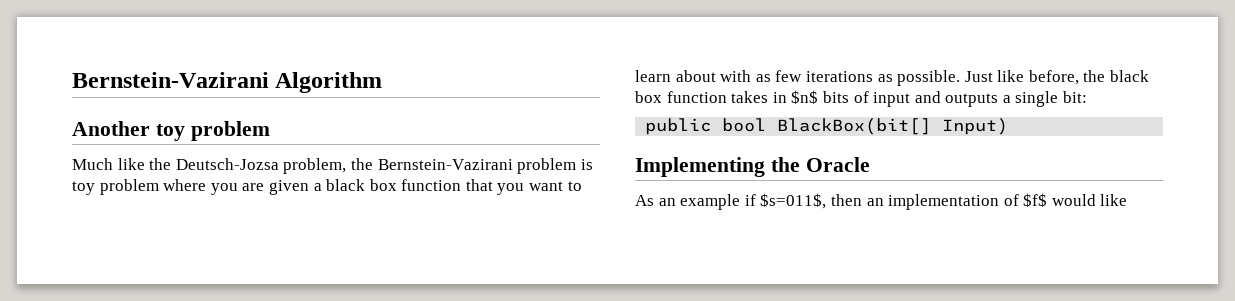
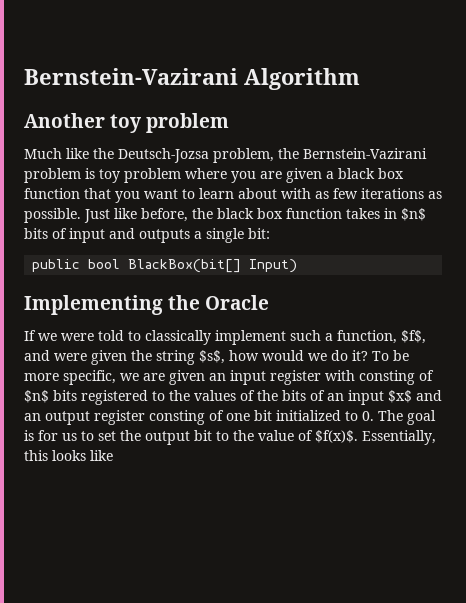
- As an example if $s=011$, then an implementation of $f$ would like
+ If we were told to classically implement such a function, $f$, and were given the string $s$, how would we do it? To be more specific, we are given an input register with consting of $n$ bits registered to the values of the bits of an input $x$ and an output register consting of one bit initialized to 0. The goal is for us to set the output bit to the value of $f(x)$. Essentially, this looks like

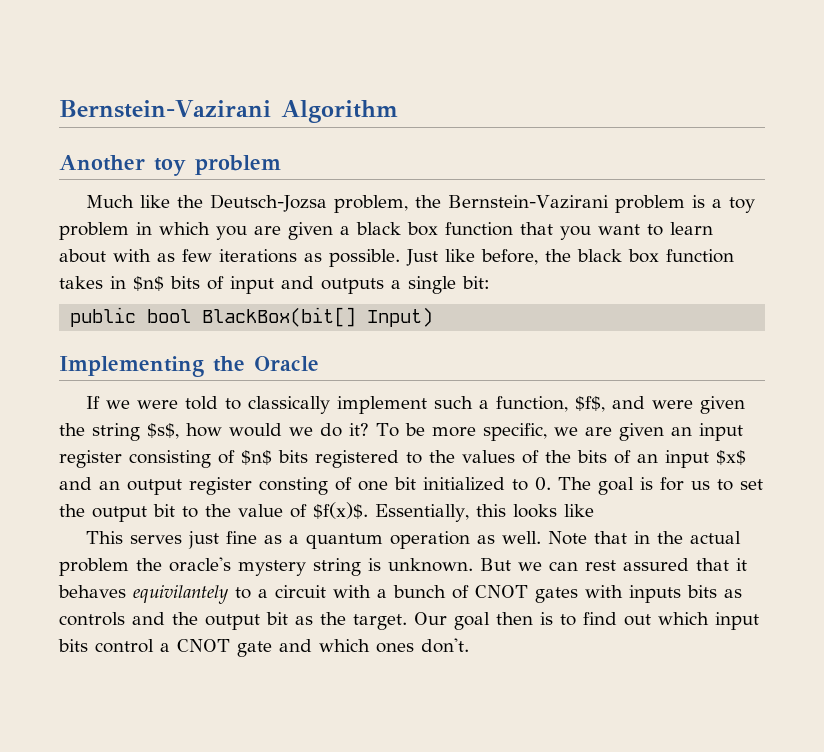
- Much like the Deutsch-Jozsa problem, the Bernstein-Vazirani problem is toy problem where you are given a black box function that you want to learn about with as few iterations as possible.
+ Much like the Deutsch-Jozsa problem, the Bernstein-Vazirani problem is a toy problem in which you are given a black box function that you want to learn about with as few iterations as possible.
- To be more specific, we are given an input register with consting of $n$ bits registered to the values of the bits of an input $x$ and an output register consting of one bit initialized to 0. The goal is for us to set the output bit to the value of $f(x)$.
+ To be more specific, we are given an input register consisting of $n$ bits registered to the values of the bits of an input $x$ and an output register consting of one bit initialized to 0. The goal is for us to set the output bit to the value of $f(x)$.
+ This serves just fine as a quantum operation as well. Note that in the actual problem the oracle's mystery string is unknown. But we can rest assured that it behaves equivilantely to a circuit with a bunch of CNOT gates with inputs bits as controls and the output bit as the target. Our goal then is to find out which input bits control a CNOT gate and which ones don't.

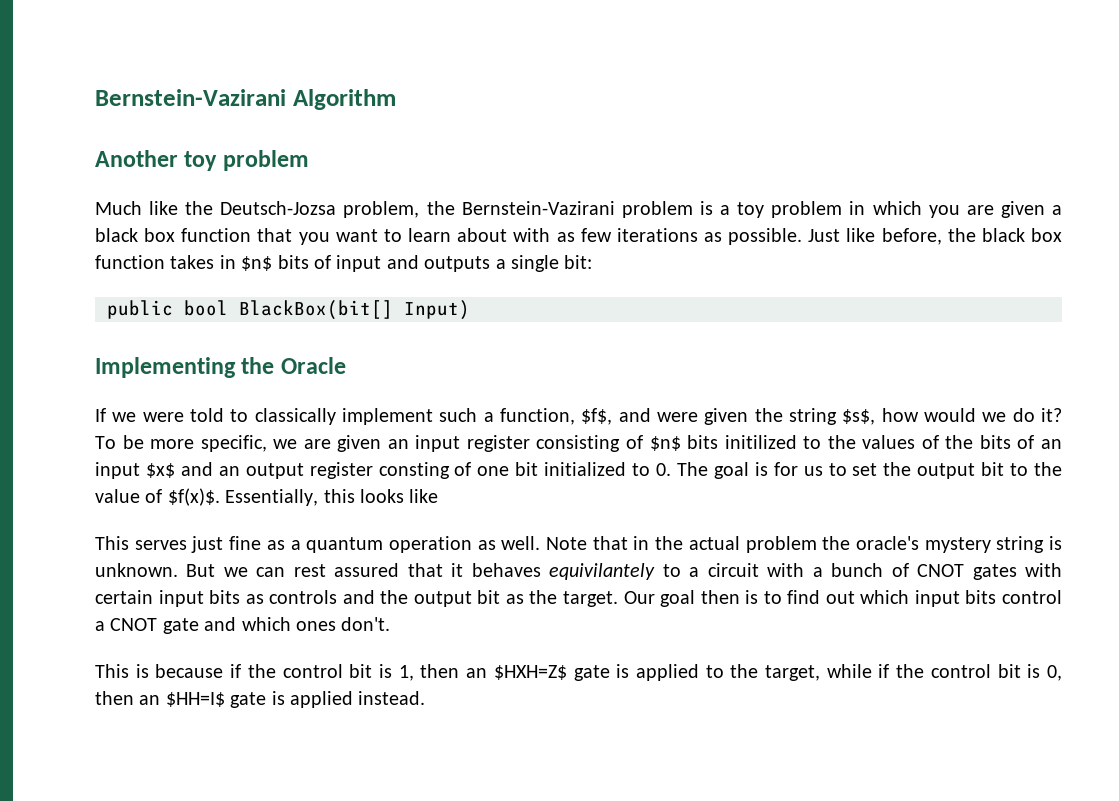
- To be more specific, we are given an input register consisting of $n$ bits registered to the values of the bits of an input $x$ and an output register consting of one bit initialized to 0. The goal is for us to set the output bit to the value of $f(x)$.
+ To be more specific, we are given an input register consisting of $n$ bits initilized to the values of the bits of an input $x$ and an output register consting of one bit initialized to 0. The goal is for us to set the output bit to the value of $f(x)$.
- But we can rest assured that it behaves equivilantely to a circuit with a bunch of CNOT gates with inputs bits as controls and the output bit as the target.
+ But we can rest assured that it behaves equivilantely to a circuit with a bunch of CNOT gates with certain input bits as controls and the output bit as the target.
+ This is because if the control bit is 1, then an $HXH=Z$ gate is applied to the target, while if the control bit is 0, then an $HH=I$ gate is applied instead.

